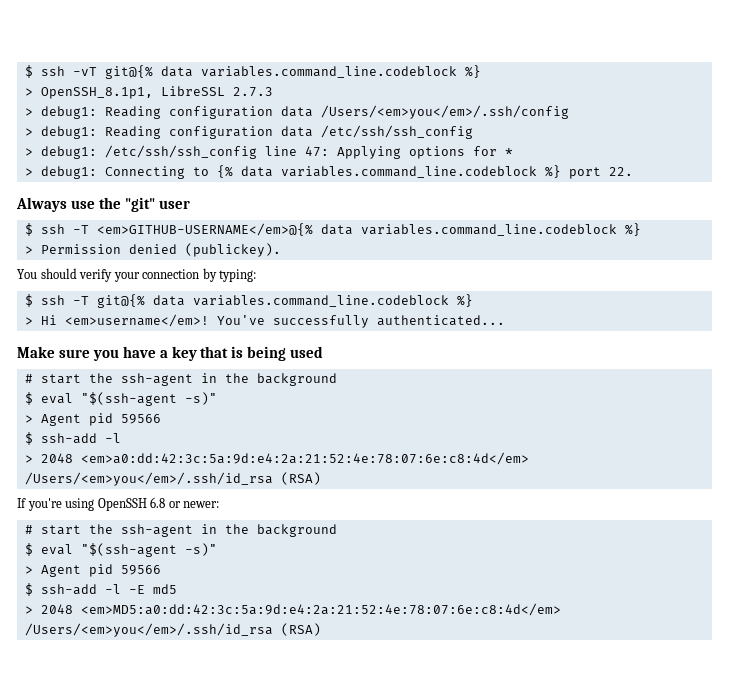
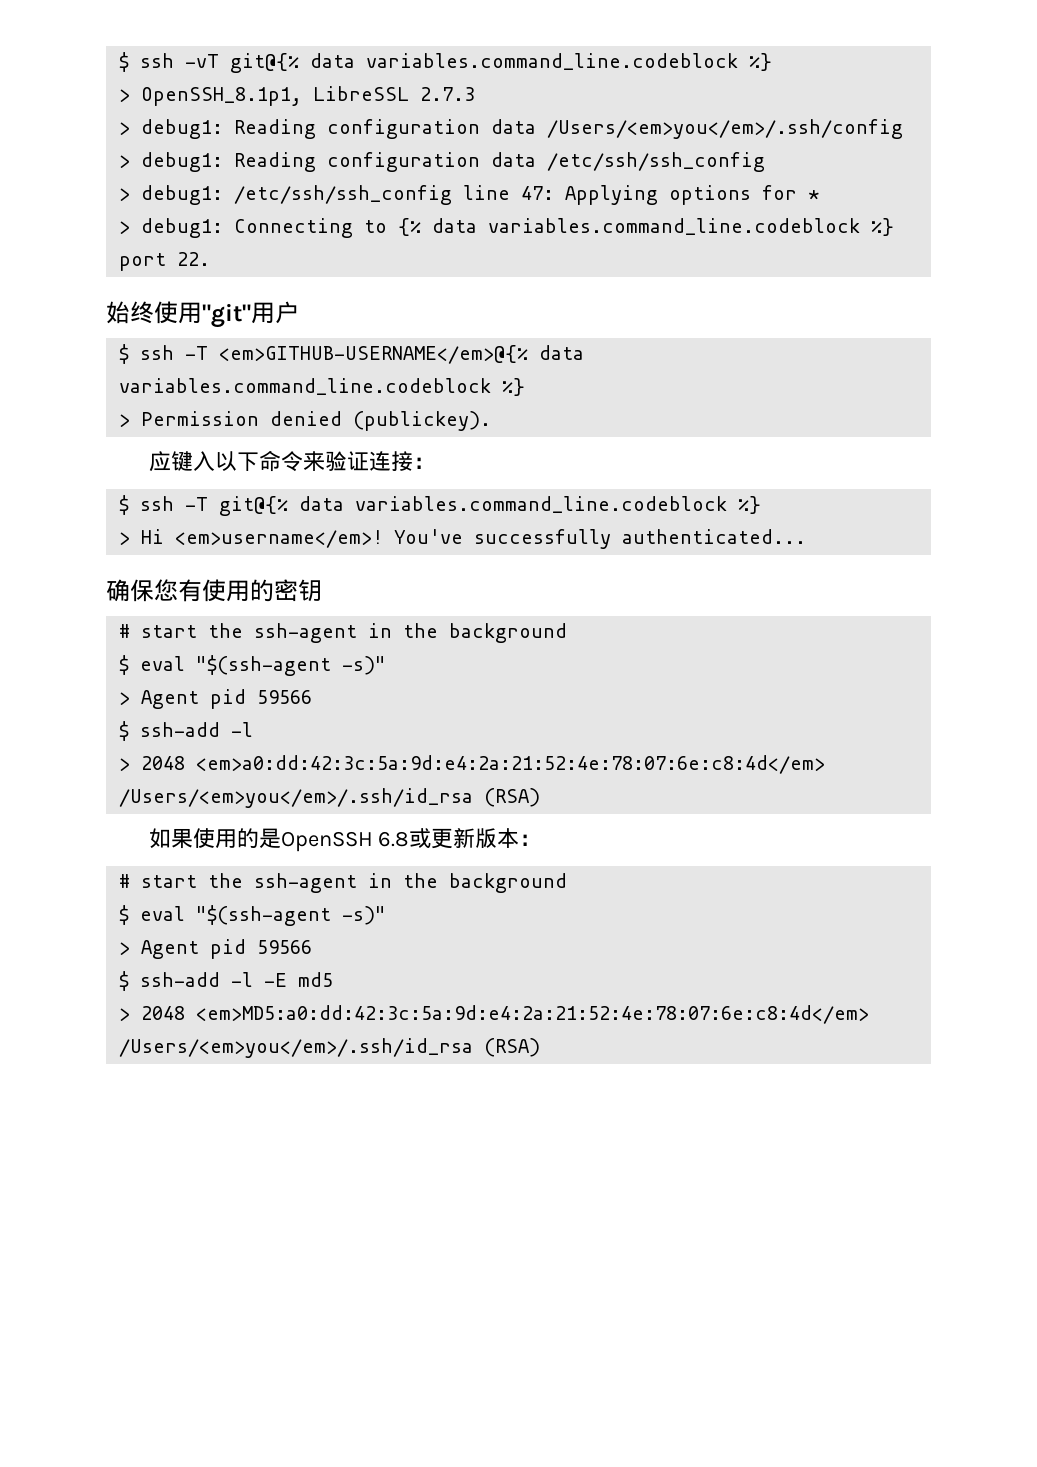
- Always use the "git" user
+ 始终使用"git"用户
- You should verify your connection by typing:
+ 应键入以下命令来验证连接：
- Make sure you have a key that is being used
+ 确保您有使用的密钥
- If you're using OpenSSH 6.8 or newer:
+ 如果使用的是OpenSSH 6.8或更新版本：

